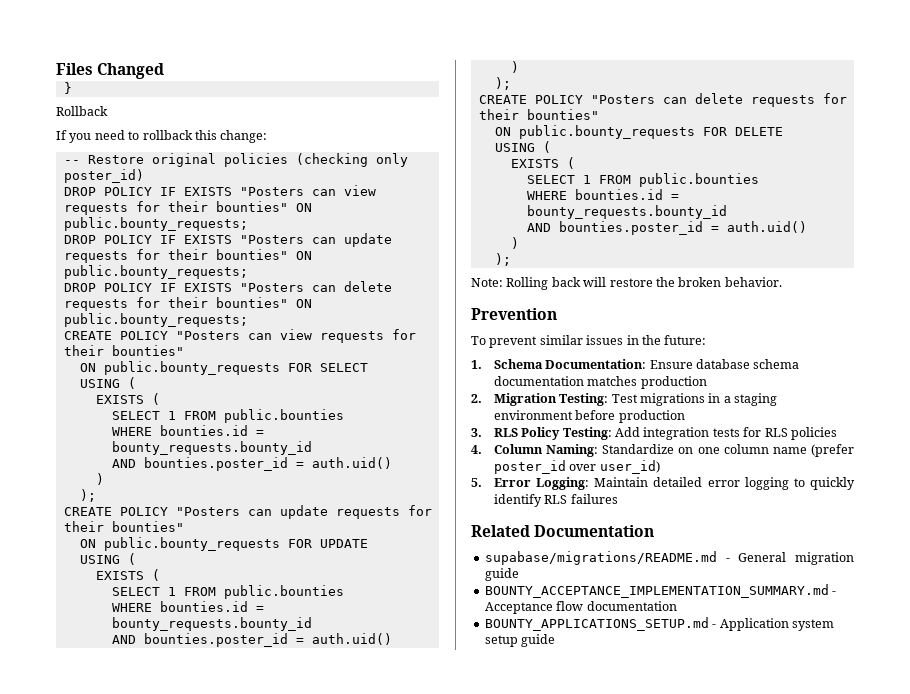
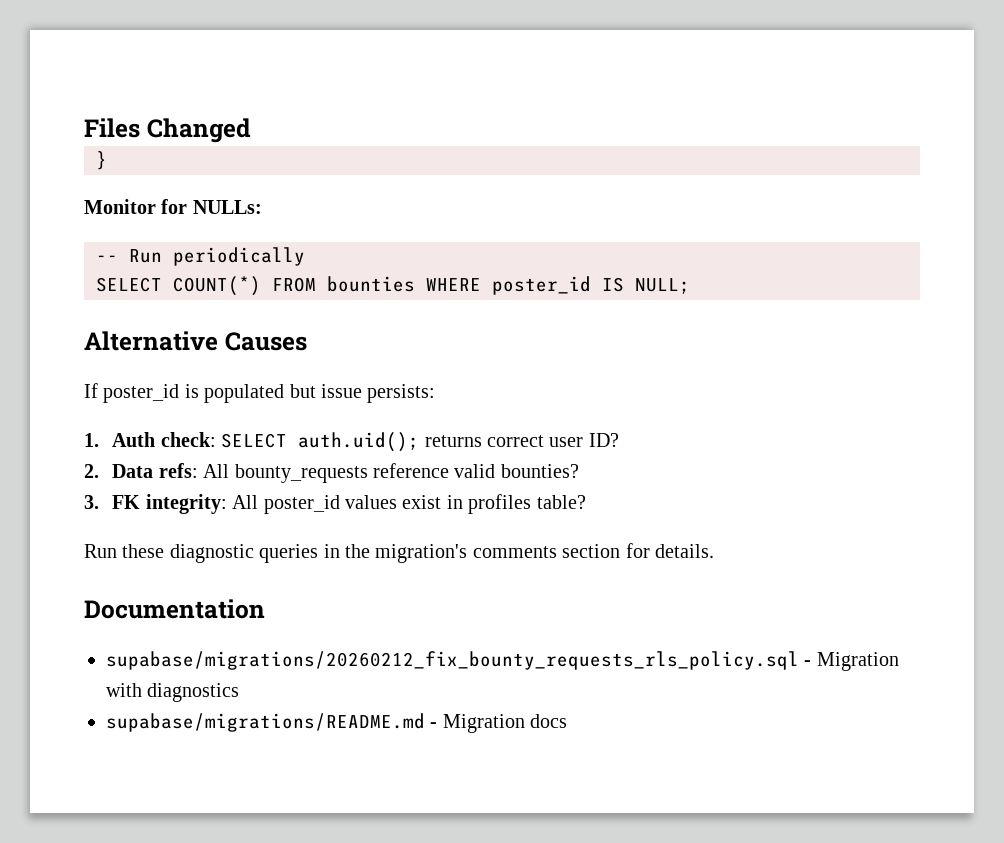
- Rollback
- If you need to rollback this change:
- -- Restore original policies (checking only poster_id)
- DROP POLICY IF EXISTS "Posters can view requests for their bounties" ON public.bounty_requests;
- DROP POLICY IF EXISTS "Posters can update requests for their bounties" ON public.bounty_requests;
- DROP POLICY IF EXISTS "Posters can delete requests for their bounties" ON public.bounty_requests;
- CREATE POLICY "Posters can view requests for their bounties"
- ON public.bounty_requests FOR SELECT
- USING (
- EXISTS (
- SELECT 1 FROM public.bounties
- WHERE bounties.id = bounty_requests.bounty_id
- AND bounties.poster_id = auth.uid()
- )
- );
- CREATE POLICY "Posters can update requests for their bounties"
- ON public.bounty_requests FOR UPDATE
- USING (
- EXISTS (
- SELECT 1 FROM public.bounties
- WHERE bounties.id = bounty_requests.bounty_id
- AND bounties.poster_id = auth.uid()
- )
- );
- CREATE POLICY "Posters can delete requests for their bounties"
- ON public.bounty_requests FOR DELETE
- USING (
- EXISTS (
- SELECT 1 FROM public.bounties
- WHERE bounties.id = bounty_requests.bounty_id
- AND bounties.poster_id = auth.uid()
- )
- );
- Note: Rolling back will restore the broken behavior.
- Prevention
- To prevent similar issues in the future:
- 1. Schema Documentation: Ensure database schema documentation matches production
- 2. Migration Testing: Test migrations in a staging environment before production
- 3. RLS Policy Testing: Add integration tests for RLS policies
- 4. Column Naming: Standardize on one column name (prefer poster_id over user_id)
- 5. Error Logging: Maintain detailed error logging to quickly identify RLS failures
- Related Documentation
- supabase/migrations/README.md - General migration guide
- BOUNTY_ACCEPTANCE_IMPLEMENTATION_SUMMARY.md - Acceptance flow documentation
- BOUNTY_APPLICATIONS_SETUP.md - Application system setup guide
+ Monitor for NULLs:
+ -- Run periodically
+ SELECT COUNT(*) FROM bounties WHERE poster_id IS NULL;
+ Alternative Causes
+ If poster_id is populated but issue persists:
+ 1. Auth check: SELECT auth.uid(); returns correct user ID?
+ 2. Data refs: All bounty_requests reference valid bounties?
+ 3. FK integrity: All poster_id values exist in profiles table?
+ Run these diagnostic queries in the migration's comments section for details.
+ Documentation
+ supabase/migrations/20260212_fix_bounty_requests_rls_policy.sql - Migration with diagnostics
+ supabase/migrations/README.md - Migration docs

